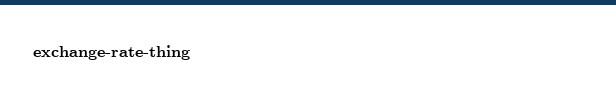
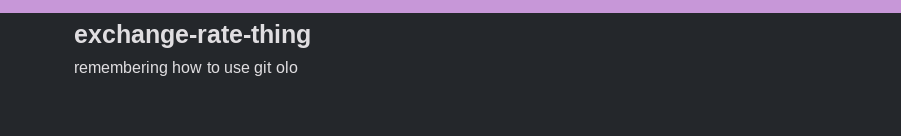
+ remembering how to use git olo

